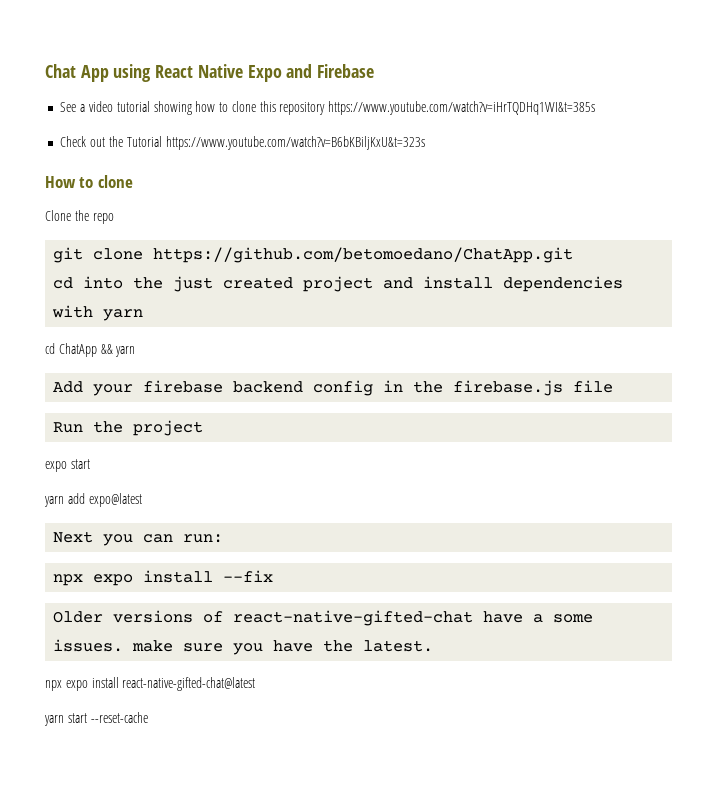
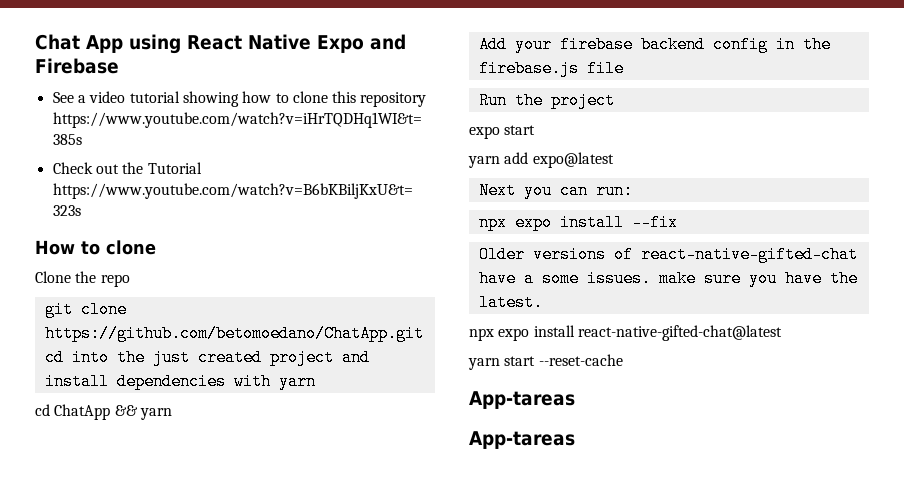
  yarn start --reset-cache
+ App-tareas
+ App-tareas

